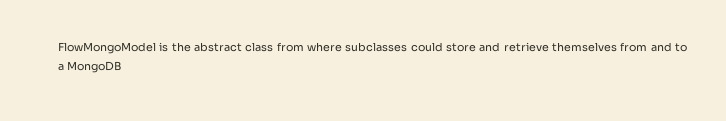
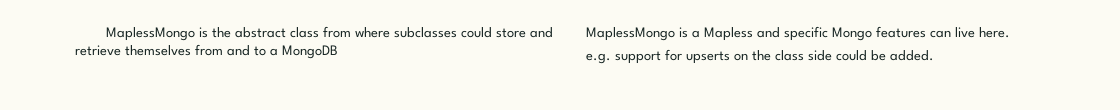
- FlowMongoModel is the abstract class from where subclasses could store and retrieve themselves from and to a MongoDB
+ MaplessMongo is the abstract class from where subclasses could store and retrieve themselves from and to a MongoDB
+ MaplessMongo is a Mapless and specific Mongo features can live here.
+ e.g. support for upserts on the class side could be added.

